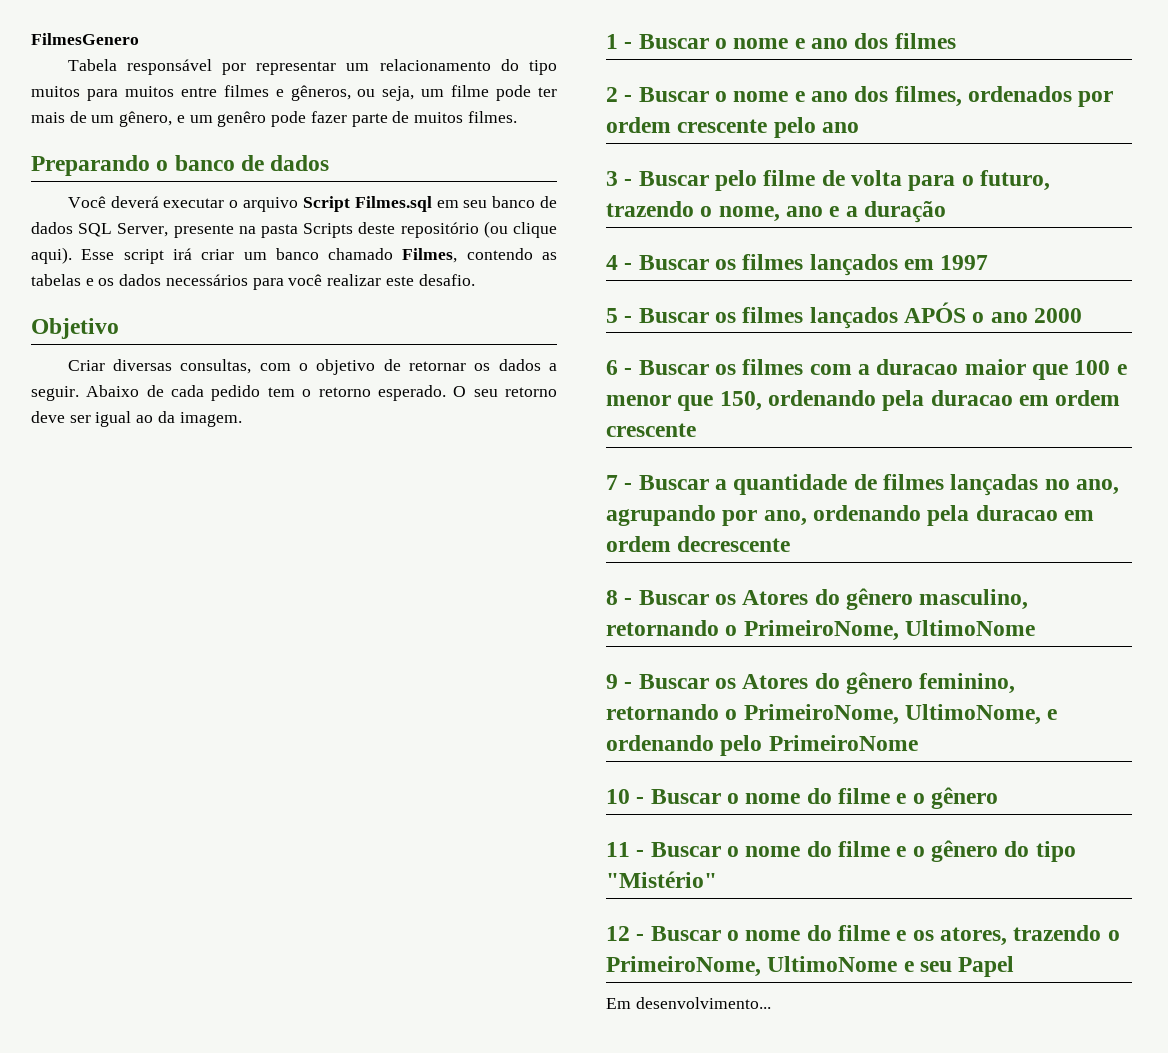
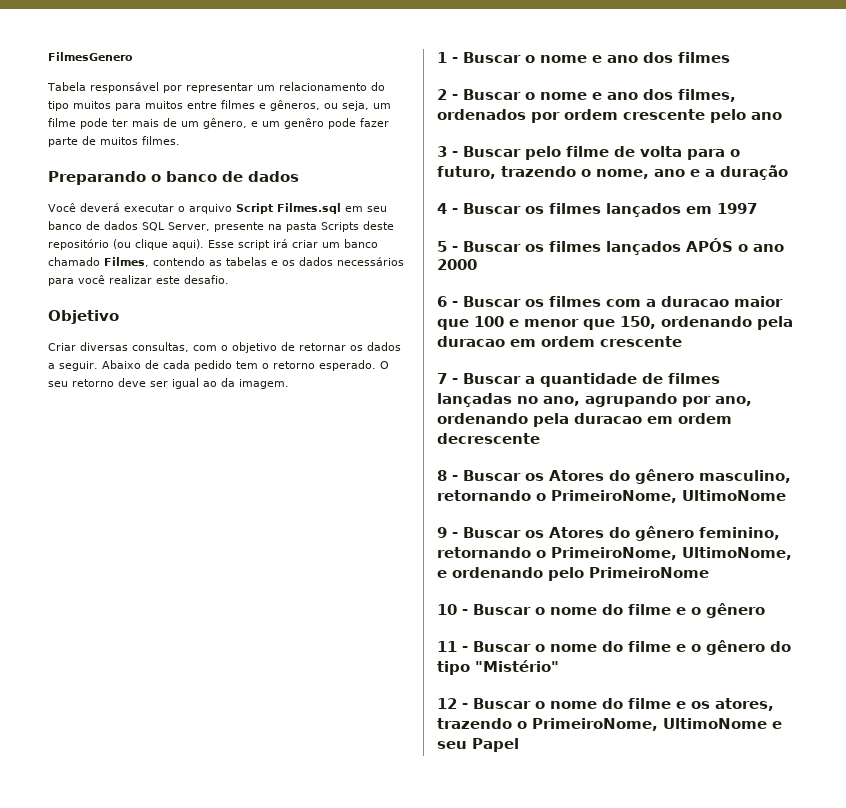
- Em desenvolvimento...

